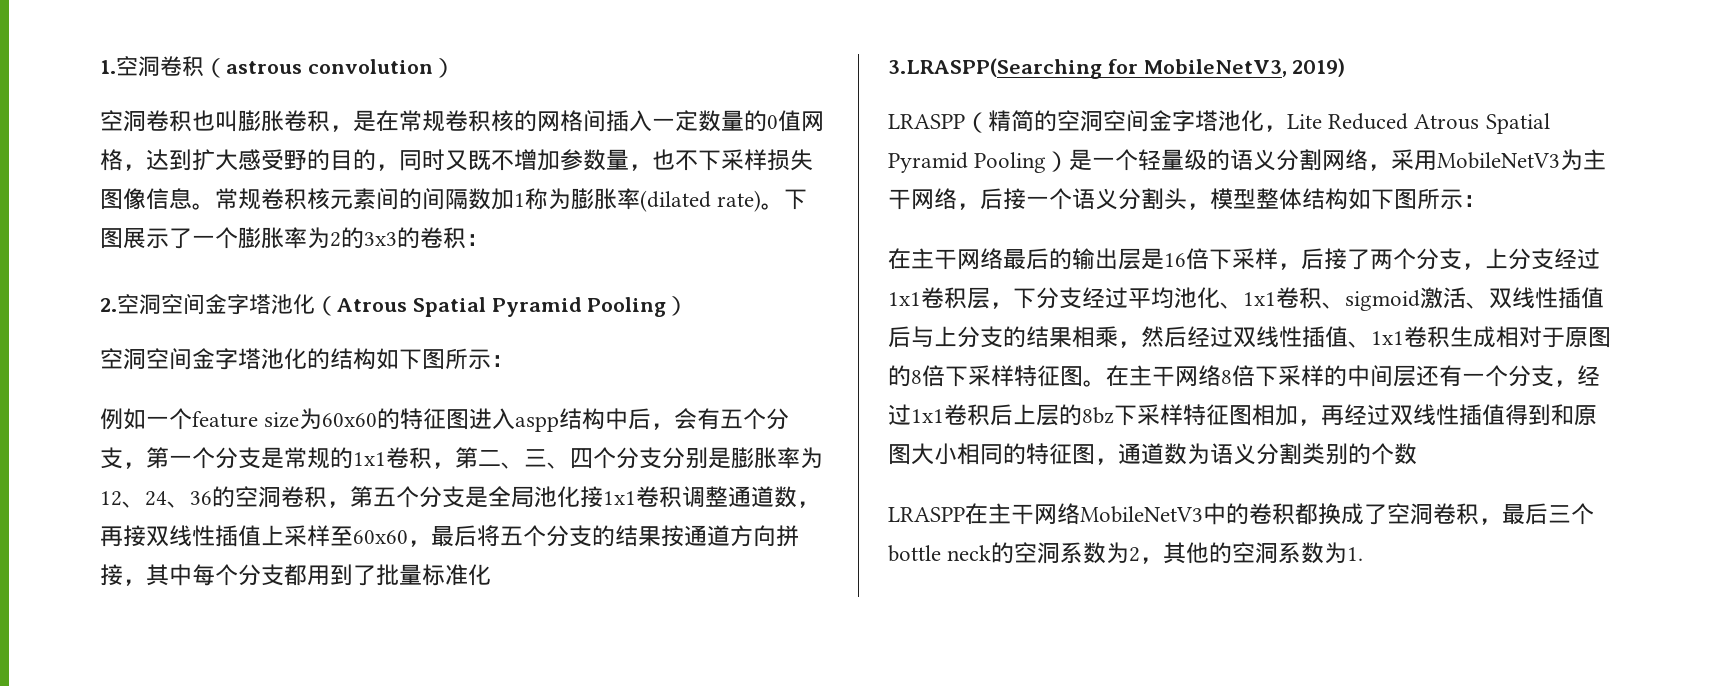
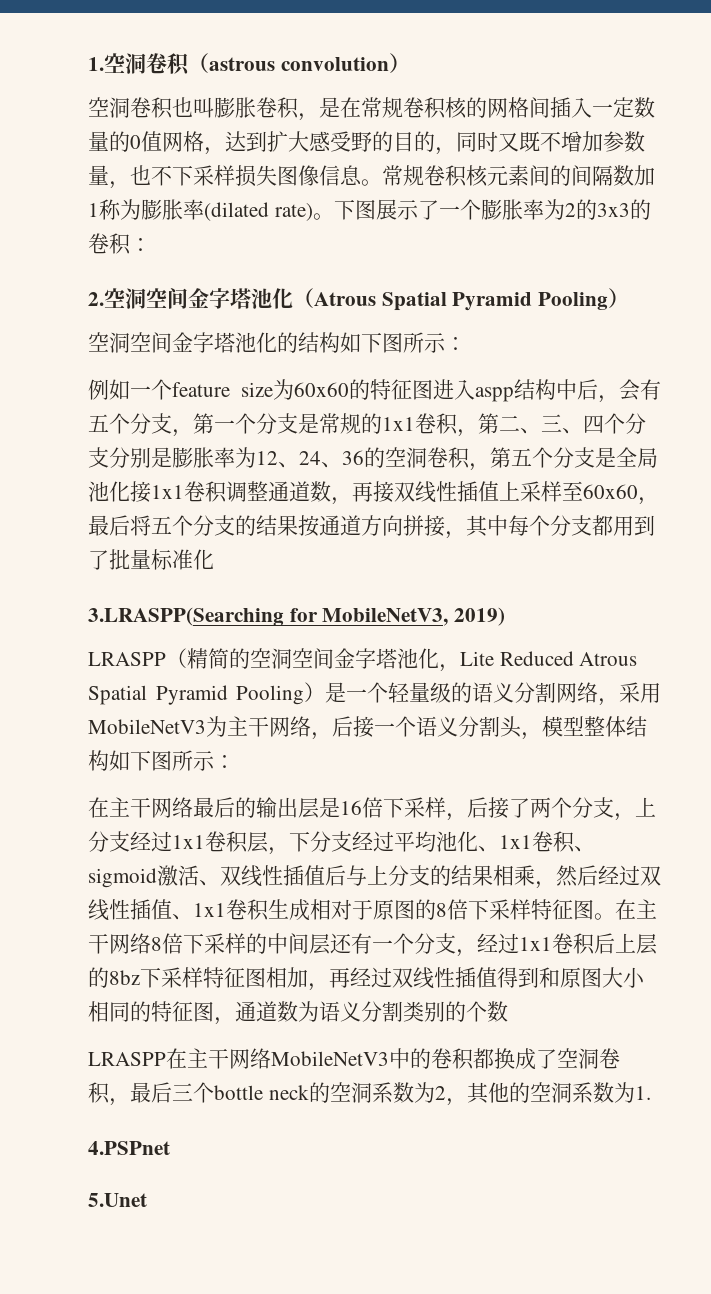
+ 4.PSPnet
+ 5.Unet

